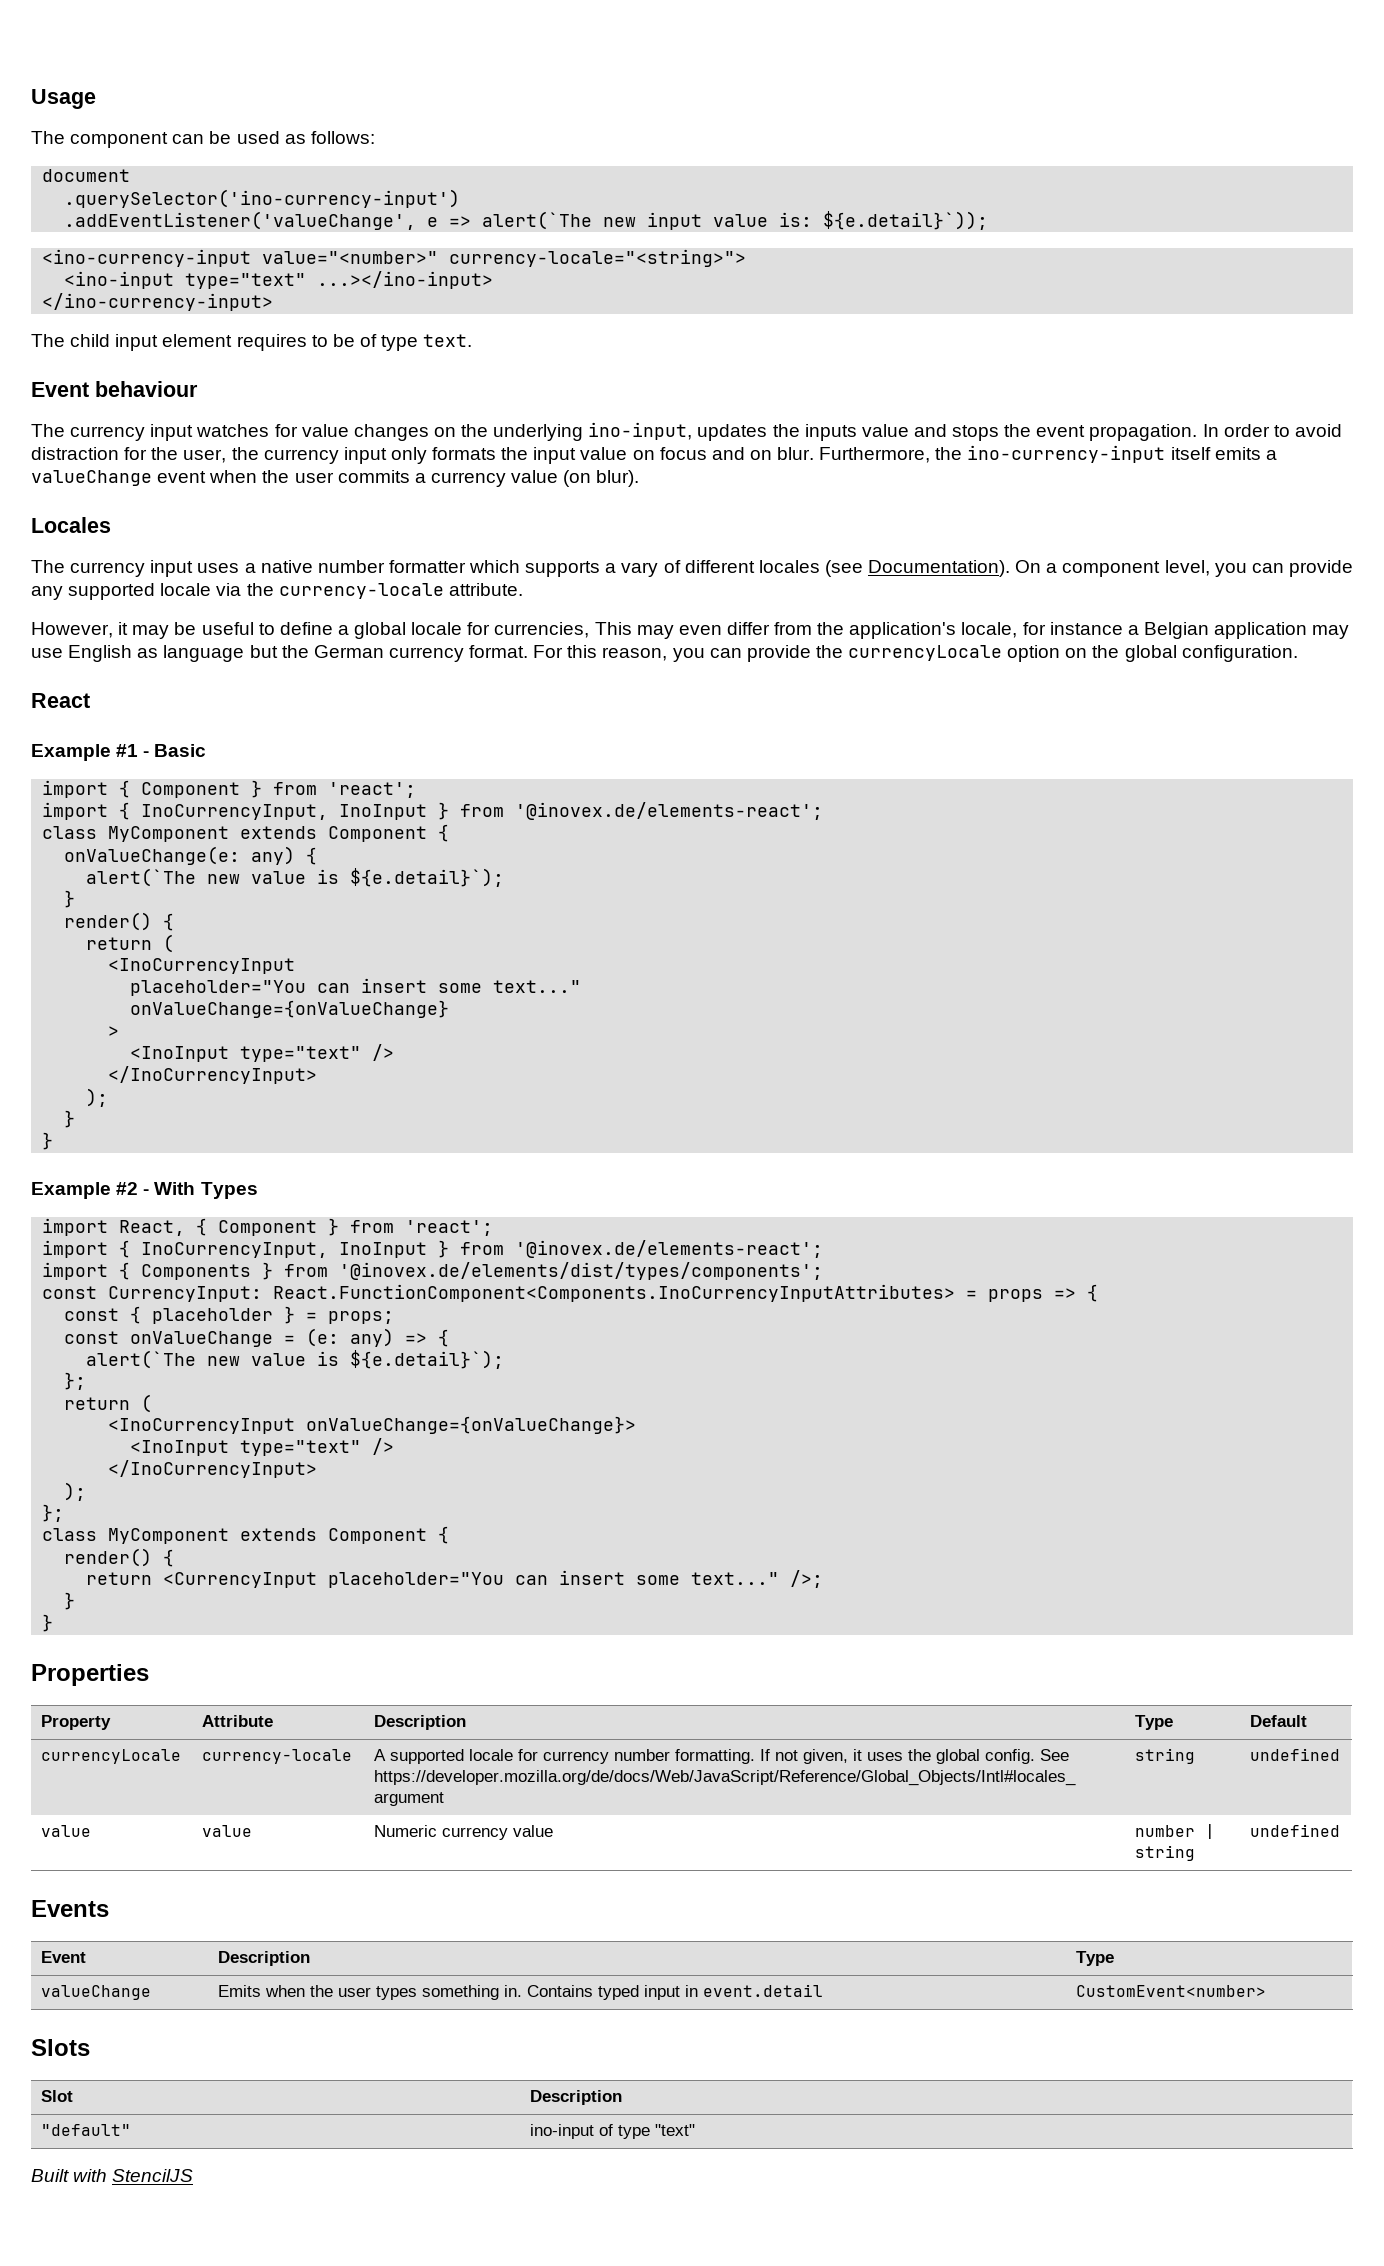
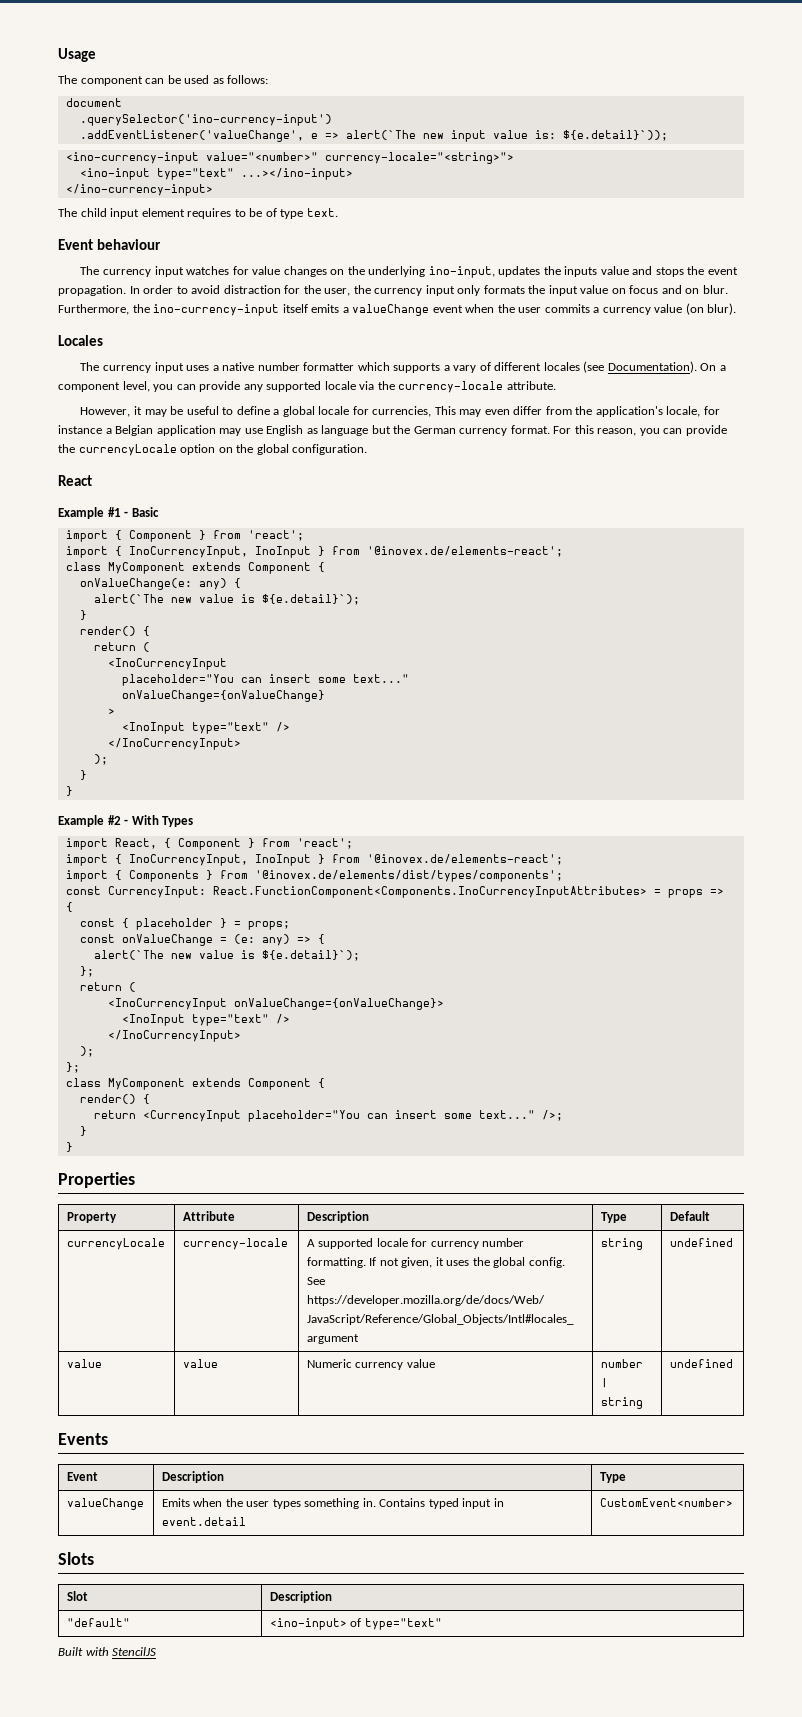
- "default" | ino-input of type "text"
+ "default" | <ino-input> of type="text"

